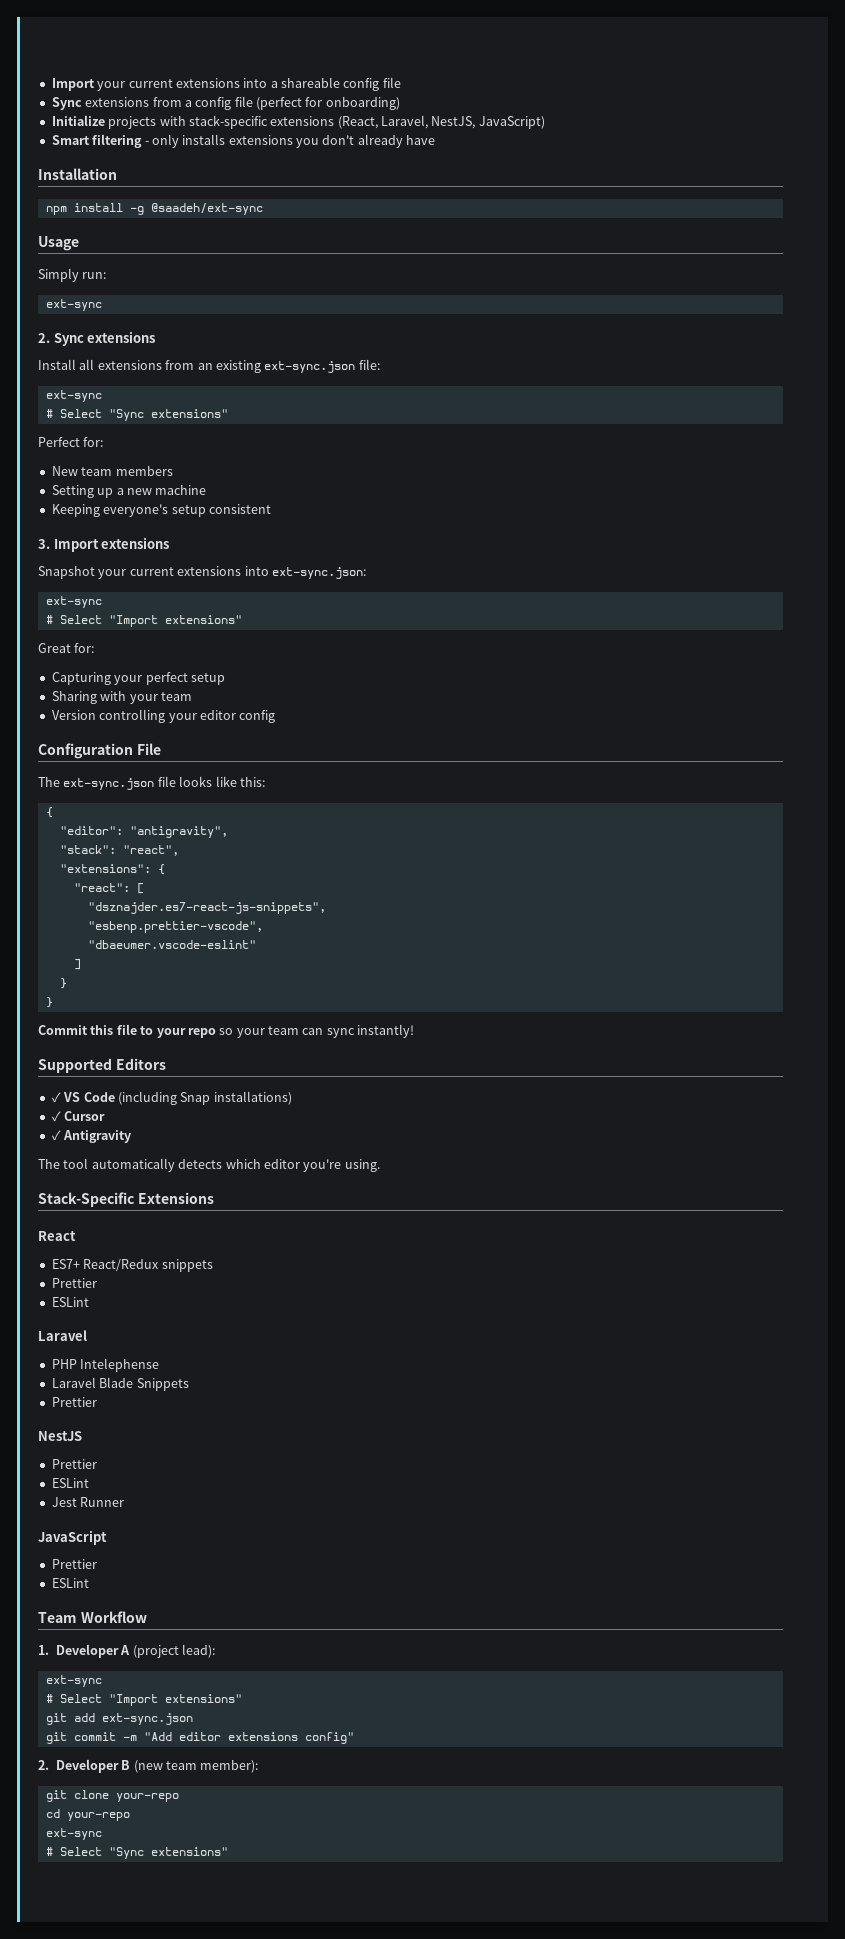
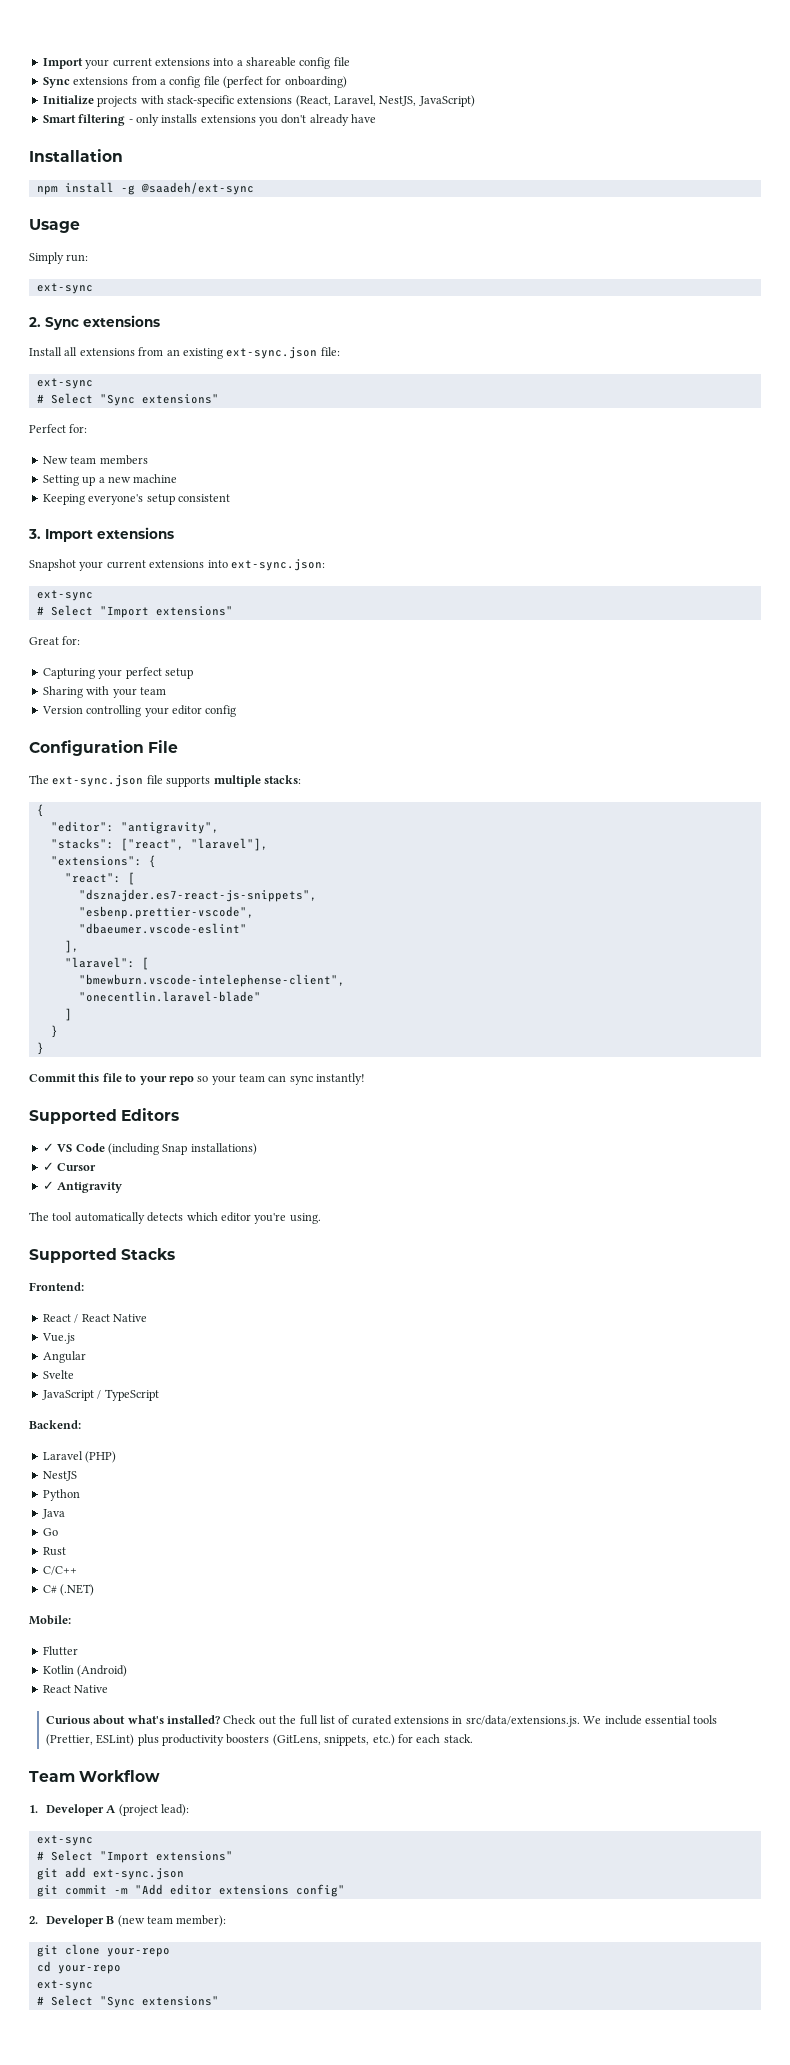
- The ext-sync.json file looks like this:
+ The ext-sync.json file supports multiple stacks:
- "stack": "react",
+ "stacks": ["react", "laravel"],
+ ],
+ "laravel": [
+ "bmewburn.vscode-intelephense-client",
+ "onecentlin.laravel-blade"
- Stack-Specific Extensions
- React
- ES7+ React/Redux snippets
- Prettier
- ESLint
- Laravel
- PHP Intelephense
- Laravel Blade Snippets
- Prettier
+ Supported Stacks
+ Frontend:
+ React / React Native
+ Vue.js
+ Angular
+ Svelte
+ JavaScript / TypeScript
+ Backend:
+ Laravel (PHP)
  NestJS
- Prettier
- ESLint
- Jest Runner
- JavaScript
- Prettier
- ESLint
+ Python
+ Java
+ Go
+ Rust
+ C/C++
+ C# (.NET)
+ Mobile:
+ Flutter
+ Kotlin (Android)
+ React Native
+ Curious about what's installed? Check out the full list of curated extensions in src/data/extensions.js. We include essential tools (Prettier, ESLint) plus productivity boosters (GitLens, snippets, etc.) for each stack.

